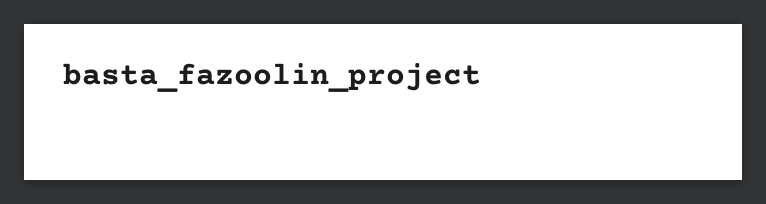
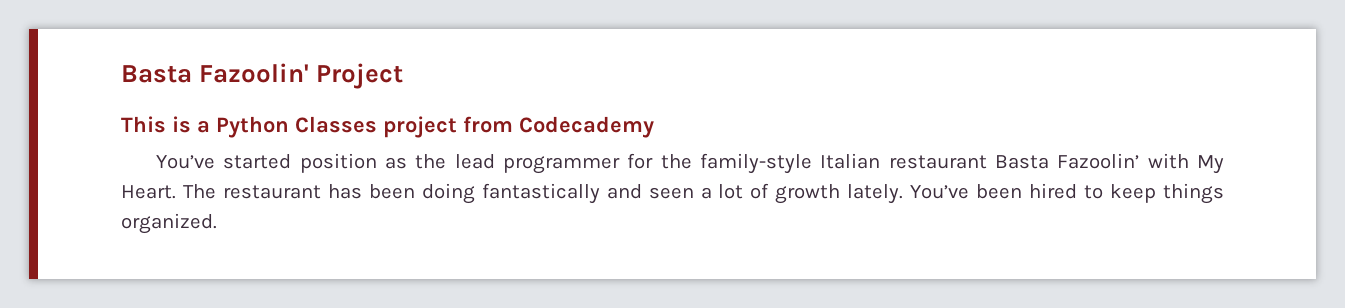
- basta_fazoolin_project
+ Basta Fazoolin' Project
+ This is a Python Classes project from Codecademy
+ You’ve started position as the lead programmer for the family-style Italian restaurant Basta Fazoolin’ with My Heart. The restaurant has been doing fantastically and seen a lot of growth lately. You’ve been hired to keep things organized.

